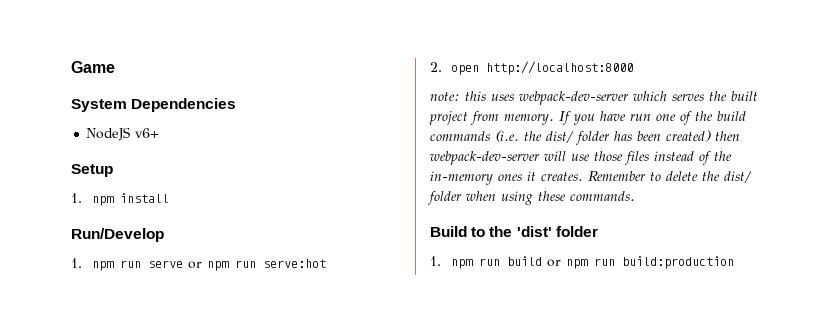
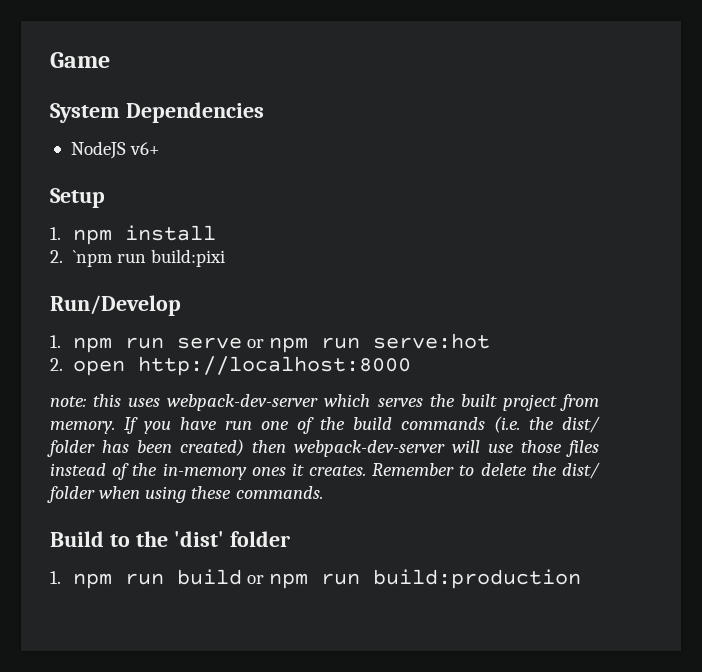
+ 2. `npm run build:pixi

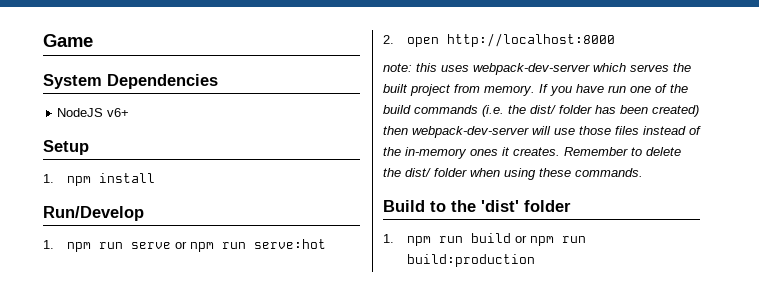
- 2. `npm run build:pixi

